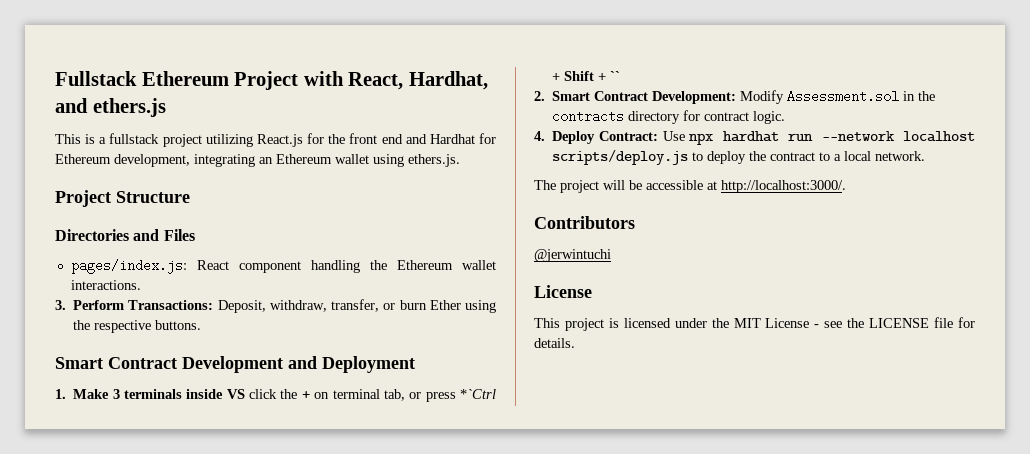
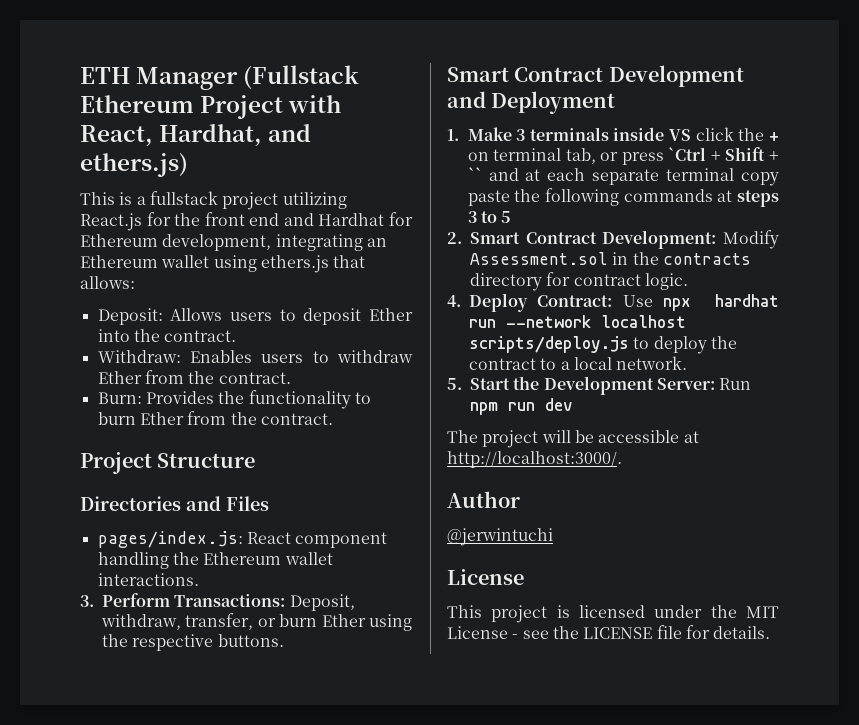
- Fullstack Ethereum Project with React, Hardhat, and ethers.js
+ ETH Manager (Fullstack Ethereum Project with React, Hardhat, and ethers.js)
- This is a fullstack project utilizing React.js for the front end and Hardhat for Ethereum development, integrating an Ethereum wallet using ethers.js.
+ This is a fullstack project utilizing React.js for the front end and Hardhat for Ethereum development, integrating an Ethereum wallet using ethers.js that allows:
+ Deposit: Allows users to deposit Ether into the contract.
+ Withdraw: Enables users to withdraw Ether from the contract.
+ Burn: Provides the functionality to burn Ether from the contract.
- 1. Make 3 terminals inside VS click the + on terminal tab, or press *`Ctrl + Shift + ``
+ 1. Make 3 terminals inside VS click the + on terminal tab, or press `Ctrl + Shift + `` and at each separate terminal copy paste the following commands at steps 3 to 5
+ 5. Start the Development Server: Run npm run dev
- Contributors
+ Author

